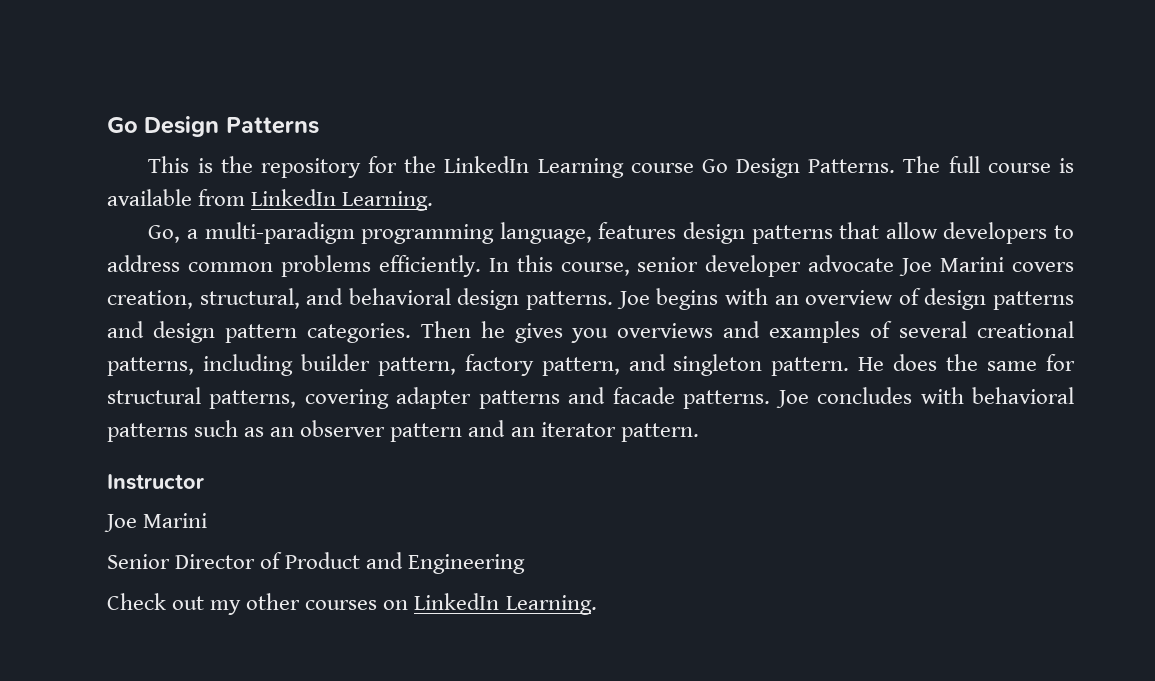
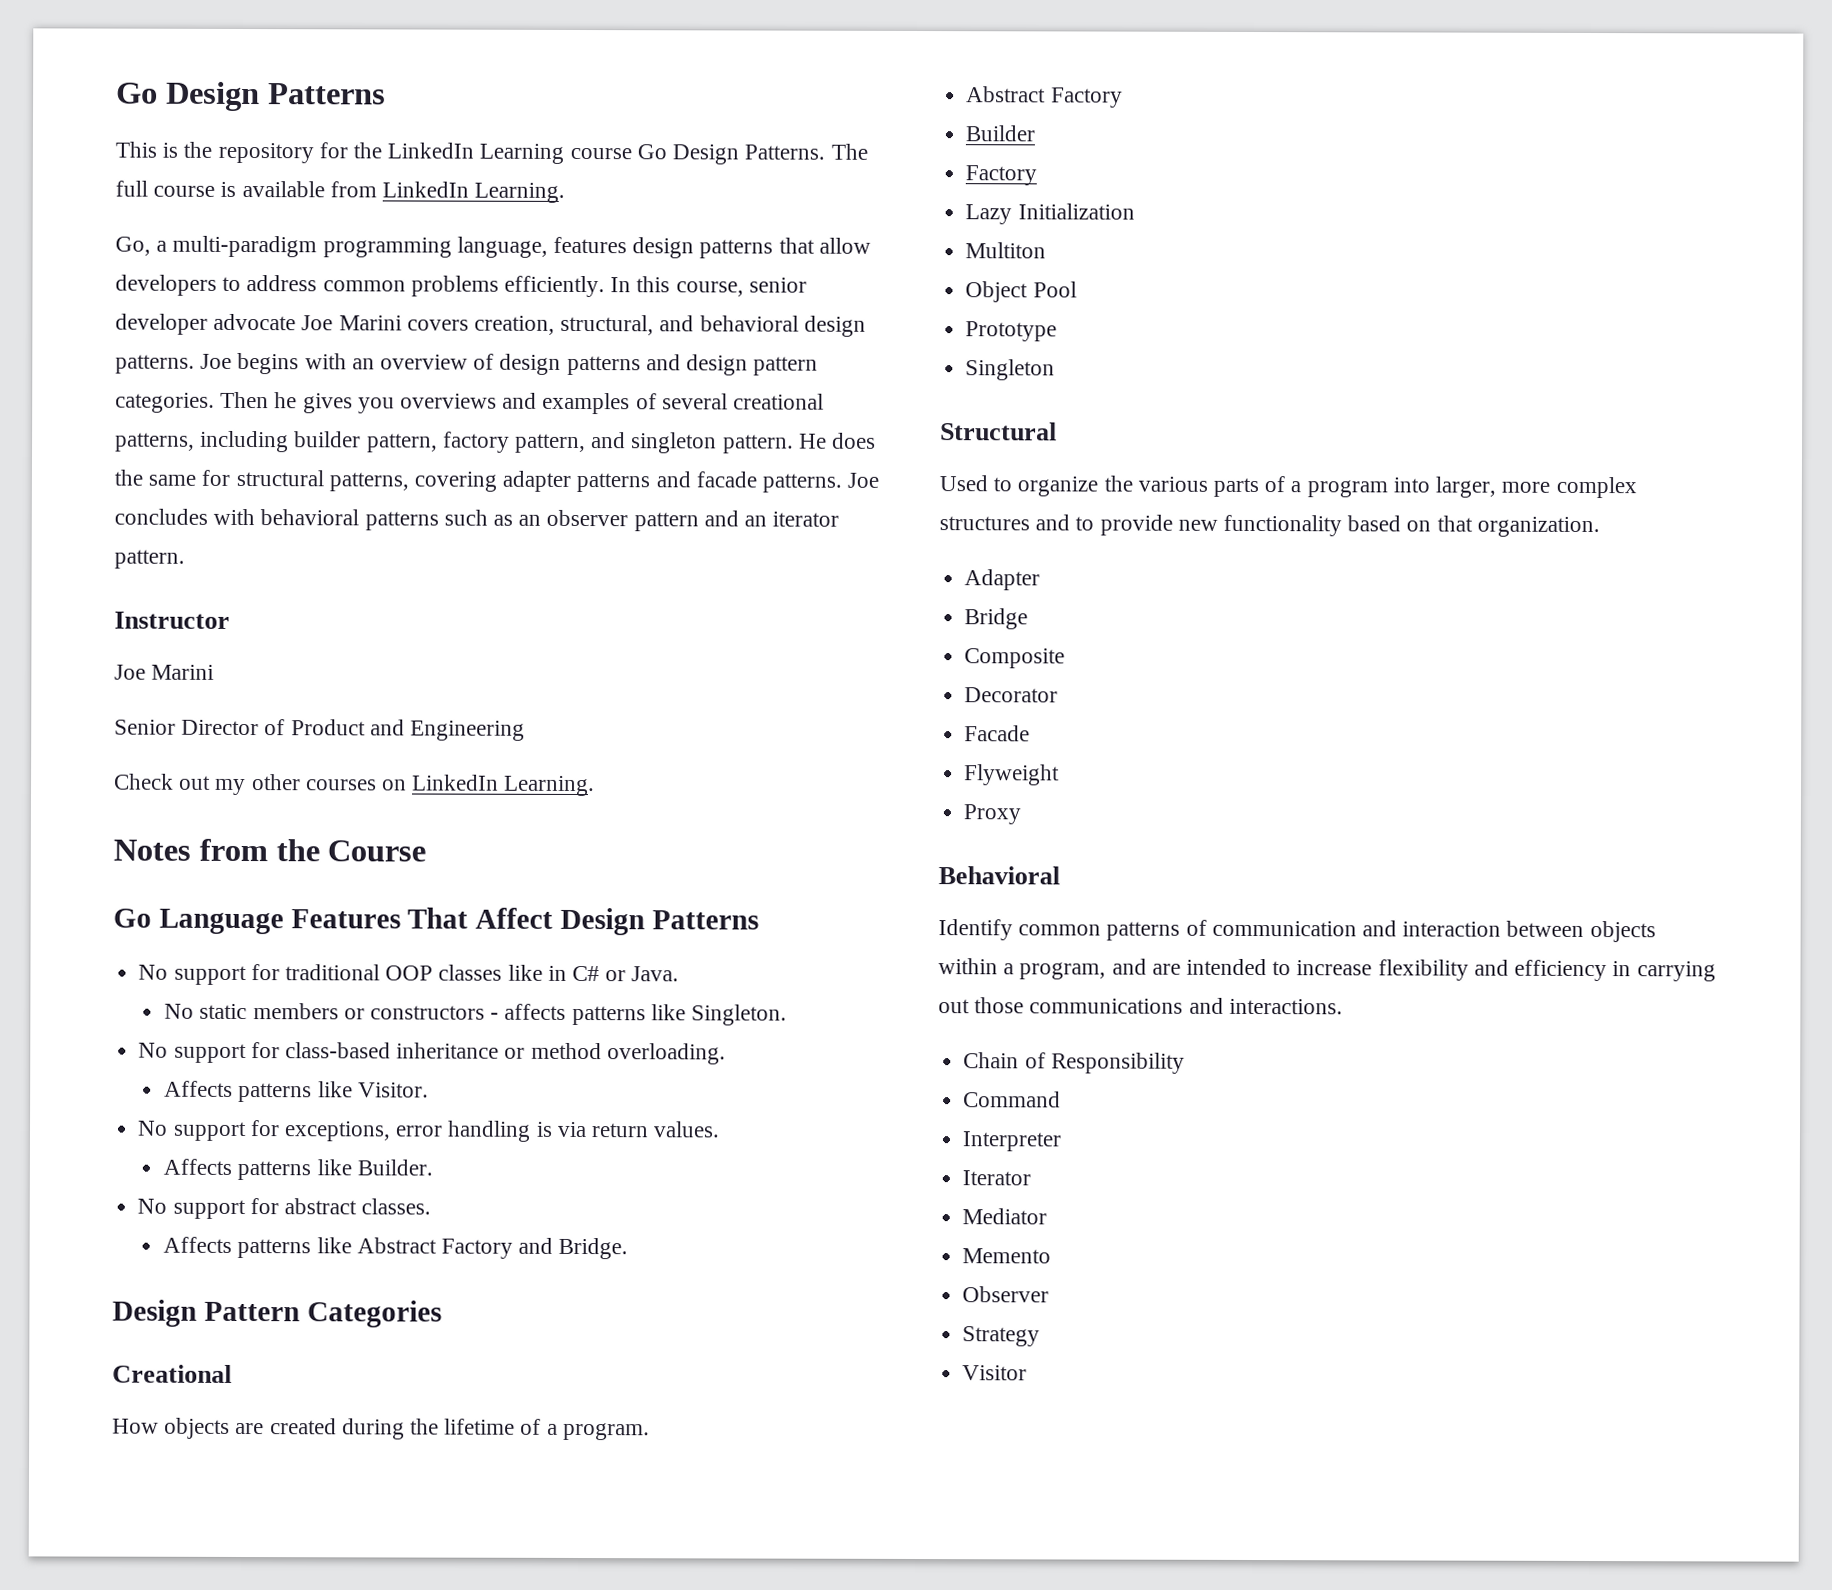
+ Notes from the Course
+ Go Language Features That Affect Design Patterns
+ No support for traditional OOP classes like in C# or Java.
+ No static members or constructors - affects patterns like Singleton.
+ No support for class-based inheritance or method overloading.
+ Affects patterns like Visitor.
+ No support for exceptions, error handling is via return values.
+ Affects patterns like Builder.
+ No support for abstract classes.
+ Affects patterns like Abstract Factory and Bridge.
+ Design Pattern Categories
+ Creational
+ How objects are created during the lifetime of a program.
+ Abstract Factory
+ Builder
+ Factory
+ Lazy Initialization
+ Multiton
+ Object Pool
+ Prototype
+ Singleton
+ Structural
+ Used to organize the various parts of a program into larger, more complex structures and to provide new functionality based on that organization.
+ Adapter
+ Bridge
+ Composite
+ Decorator
+ Facade
+ Flyweight
+ Proxy
+ Behavioral
+ Identify common patterns of communication and interaction between objects within a program, and are intended to increase flexibility and efficiency in carrying out those communications and interactions.
+ Chain of Responsibility
+ Command
+ Interpreter
+ Iterator
+ Mediator
+ Memento
+ Observer
+ Strategy
+ Visitor

